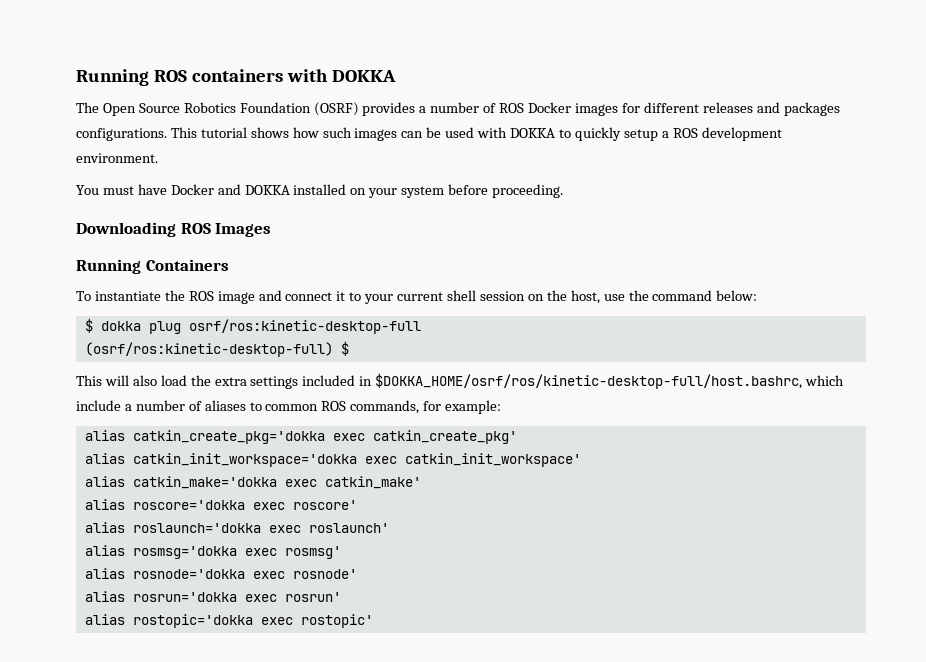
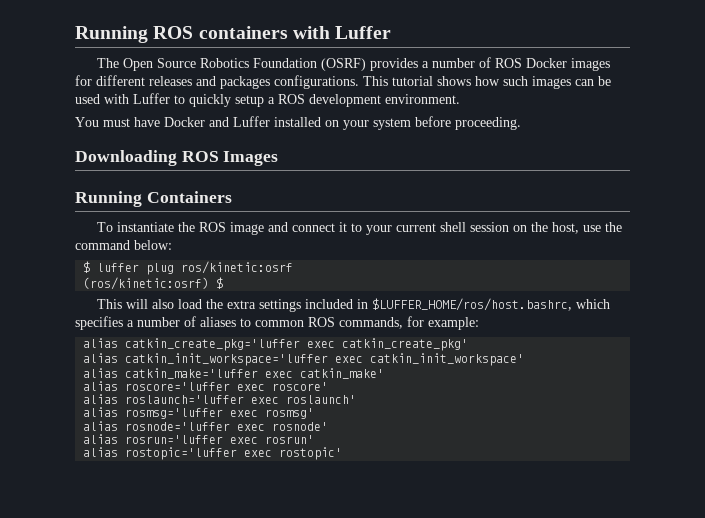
- Running ROS containers with DOKKA
+ Running ROS containers with Luffer
- This tutorial shows how such images can be used with DOKKA to quickly setup a ROS development environment.
+ This tutorial shows how such images can be used with Luffer to quickly setup a ROS development environment.
- You must have Docker and DOKKA installed on your system before proceeding.
+ You must have Docker and Luffer installed on your system before proceeding.
- $ dokka plug osrf/ros:kinetic-desktop-full
- (osrf/ros:kinetic-desktop-full) $
+ $ luffer plug ros/kinetic:osrf
+ (ros/kinetic:osrf) $
- This will also load the extra settings included in $DOKKA_HOME/osrf/ros/kinetic-desktop-full/host.bashrc, which include a number of aliases to common ROS commands, for example:
+ This will also load the extra settings included in $LUFFER_HOME/ros/host.bashrc, which specifies a number of aliases to common ROS commands, for example:
- alias catkin_create_pkg='dokka exec catkin_create_pkg'
+ alias catkin_create_pkg='luffer exec catkin_create_pkg'
- alias catkin_init_workspace='dokka exec catkin_init_workspace'
+ alias catkin_init_workspace='luffer exec catkin_init_workspace'
- alias catkin_make='dokka exec catkin_make'
+ alias catkin_make='luffer exec catkin_make'
- alias roscore='dokka exec roscore'
+ alias roscore='luffer exec roscore'
- alias roslaunch='dokka exec roslaunch'
+ alias roslaunch='luffer exec roslaunch'
- alias rosmsg='dokka exec rosmsg'
+ alias rosmsg='luffer exec rosmsg'
- alias rosnode='dokka exec rosnode'
+ alias rosnode='luffer exec rosnode'
- alias rosrun='dokka exec rosrun'
+ alias rosrun='luffer exec rosrun'
- alias rostopic='dokka exec rostopic'
+ alias rostopic='luffer exec rostopic'

